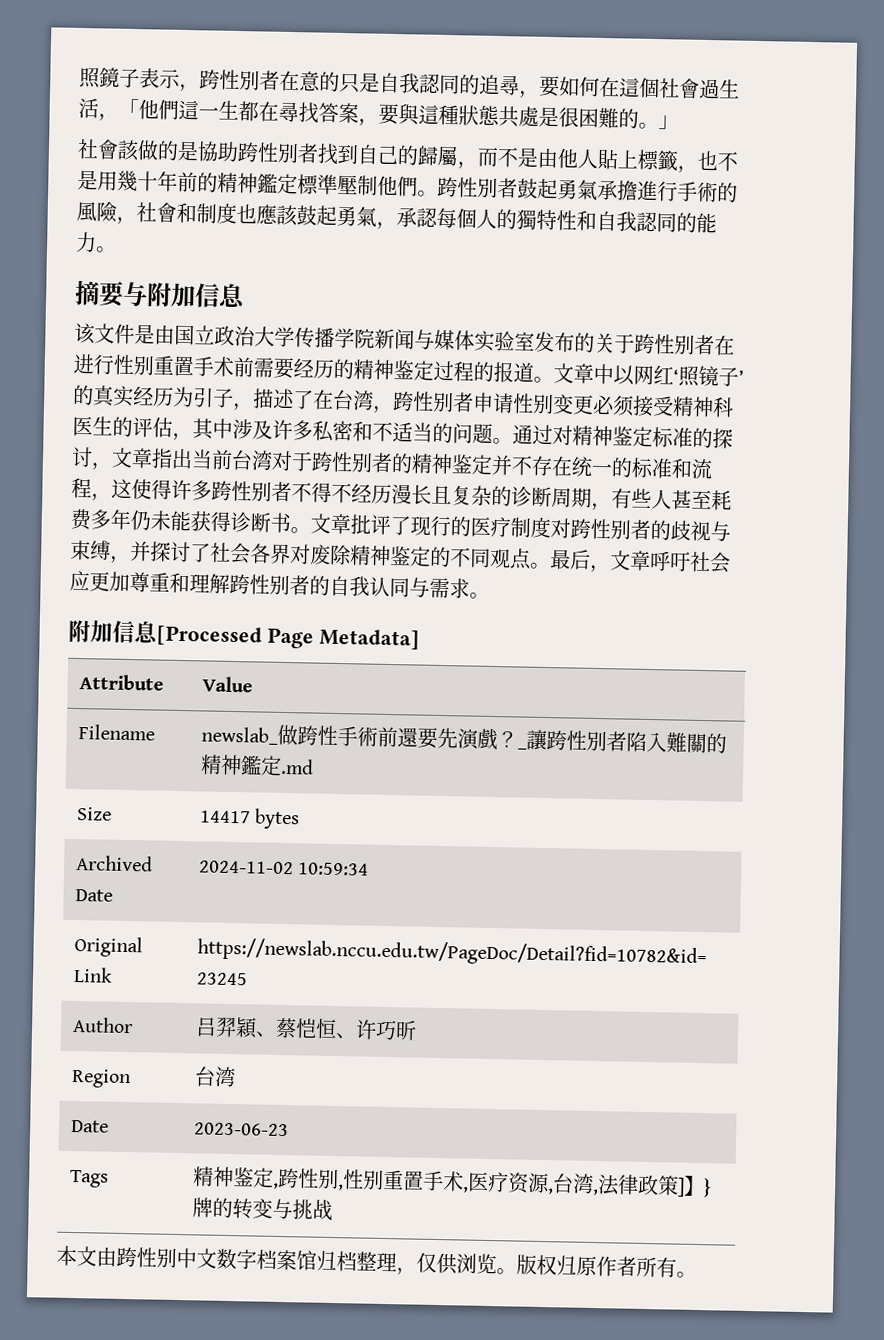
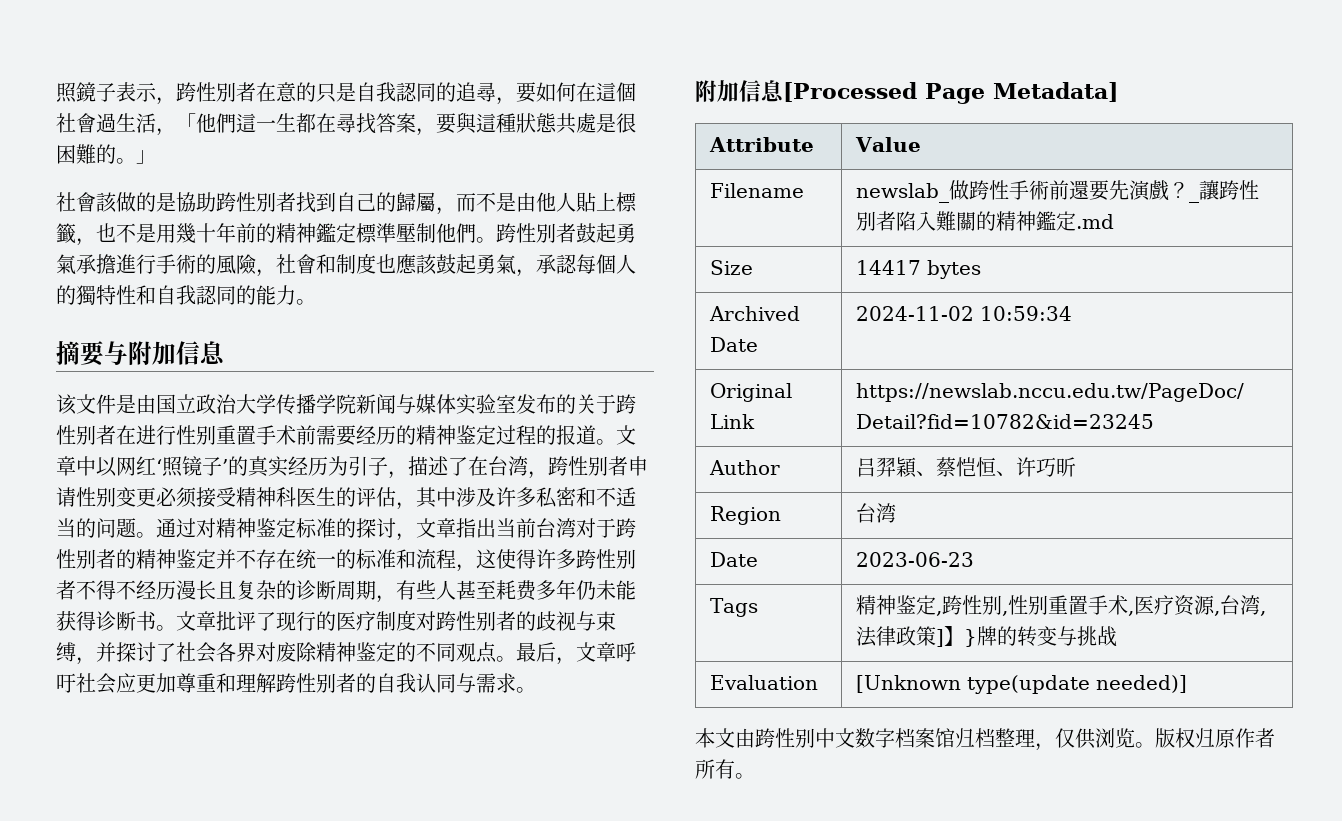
+ Evaluation | [Unknown type(update needed)]

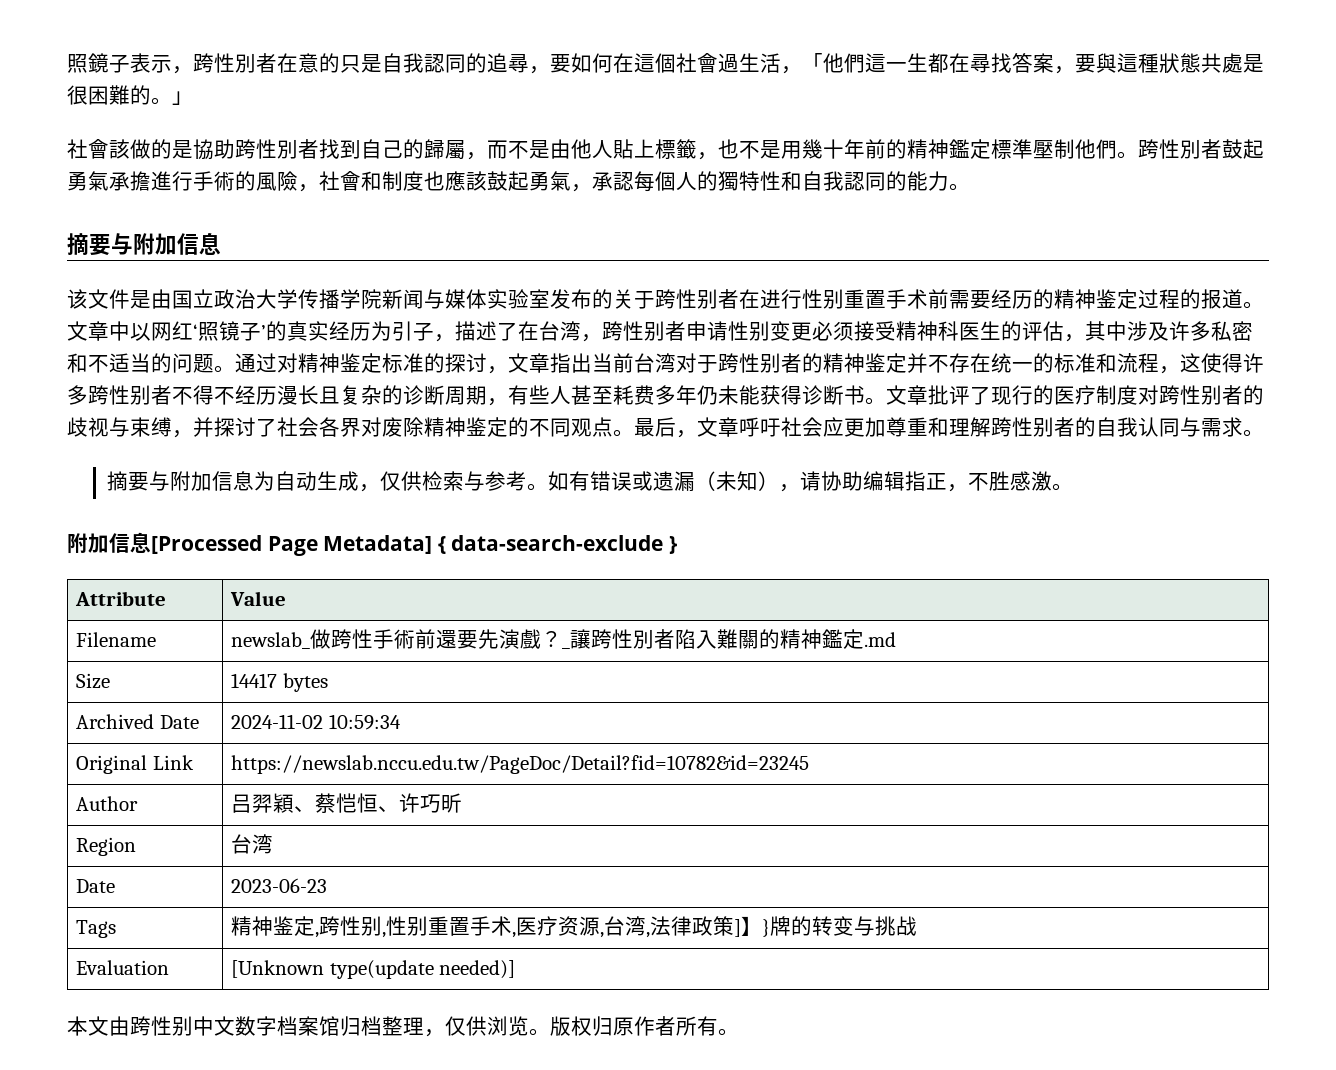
+ 摘要与附加信息为自动生成，仅供检索与参考。如有错误或遗漏（未知），请协助编辑指正，不胜感激。
- 附加信息[Processed Page Metadata]
+ 附加信息[Processed Page Metadata] { data-search-exclude }

